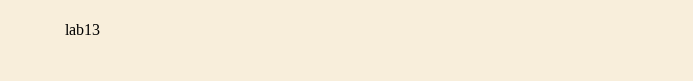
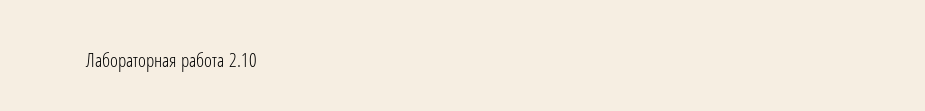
- lab13
+ Лабораторная работа 2.10

